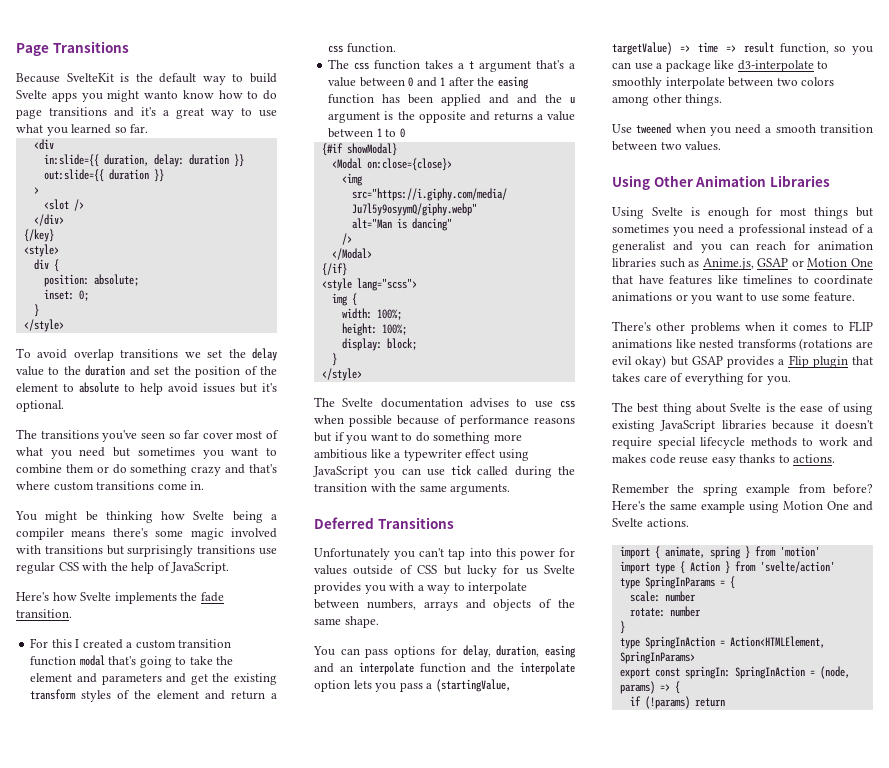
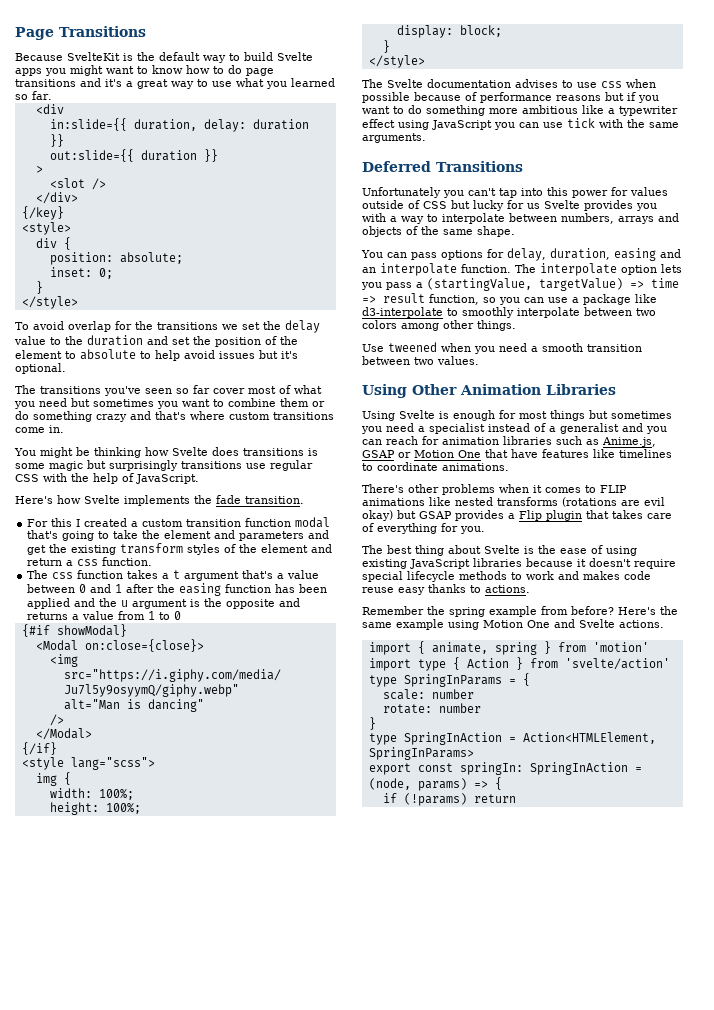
- Because SvelteKit is the default way to build Svelte apps you might wanto know how to do page transitions and it's a great way to use what you learned so far.
+ Because SvelteKit is the default way to build Svelte apps you might want to know how to do page transitions and it's a great way to use what you learned so far.
- To avoid overlap transitions we set the delay value to the duration and set the position of the element to absolute to help avoid issues but it's optional.
+ To avoid overlap for the transitions we set the delay value to the duration and set the position of the element to absolute to help avoid issues but it's optional.
- You might be thinking how Svelte being a compiler means there's some magic involved with transitions but surprisingly transitions use regular CSS with the help of JavaScript.
+ You might be thinking how Svelte does transitions is some magic but surprisingly transitions use regular CSS with the help of JavaScript.
- The css function takes a t argument that's a value between 0 and 1 after the easing function has been applied and and the u argument is the opposite and returns a value between 1 to 0
+ The css function takes a t argument that's a value between 0 and 1 after the easing function has been applied and the u argument is the opposite and returns a value from 1 to 0
- The Svelte documentation advises to use css when possible because of performance reasons but if you want to do something more ambitious like a typewriter effect using JavaScript you can use tick called during the transition with the same arguments.
+ The Svelte documentation advises to use css when possible because of performance reasons but if you want to do something more ambitious like a typewriter effect using JavaScript you can use tick with the same arguments.
- You can pass options for delay, duration, easing and an interpolate function and the interpolate option lets you pass a (startingValue, targetValue) => time => result function, so you can use a package like d3-interpolate to smoothly interpolate between two colors among other things.
+ You can pass options for delay, duration, easing and an interpolate function. The interpolate option lets you pass a (startingValue, targetValue) => time => result function, so you can use a package like d3-interpolate to smoothly interpolate between two colors among other things.
- Using Svelte is enough for most things but sometimes you need a professional instead of a generalist and you can reach for animation libraries such as Anime.js, GSAP or Motion One that have features like timelines to coordinate animations or you want to use some feature.
+ Using Svelte is enough for most things but sometimes you need a specialist instead of a generalist and you can reach for animation libraries such as Anime.js, GSAP or Motion One that have features like timelines to coordinate animations.

